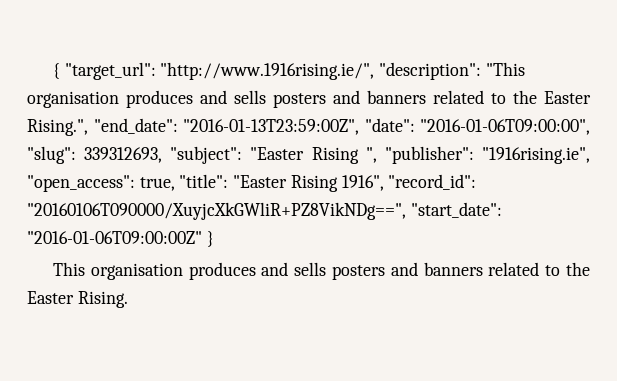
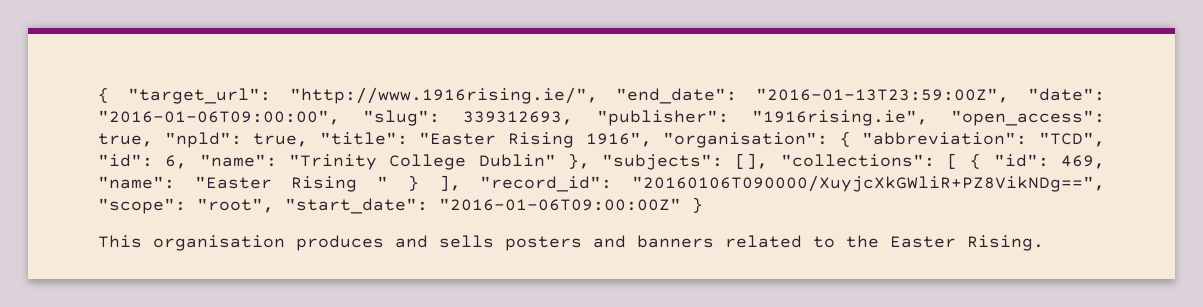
- { "target_url": "http://www.1916rising.ie/", "description": "This organisation produces and sells posters and banners related to the Easter Rising.", "end_date": "2016-01-13T23:59:00Z", "date": "2016-01-06T09:00:00", "slug": 339312693, "subject": "Easter Rising ", "publisher": "1916rising.ie", "open_access": true, "title": "Easter Rising 1916", "record_id": "20160106T090000/XuyjcXkGWliR+PZ8VikNDg==", "start_date": "2016-01-06T09:00:00Z" }
+ { "target_url": "http://www.1916rising.ie/", "end_date": "2016-01-13T23:59:00Z", "date": "2016-01-06T09:00:00", "slug": 339312693, "publisher": "1916rising.ie", "open_access": true, "npld": true, "title": "Easter Rising 1916", "organisation": { "abbreviation": "TCD", "id": 6, "name": "Trinity College Dublin" }, "subjects": [], "collections": [ { "id": 469, "name": "Easter Rising " } ], "record_id": "20160106T090000/XuyjcXkGWliR+PZ8VikNDg==", "scope": "root", "start_date": "2016-01-06T09:00:00Z" }

